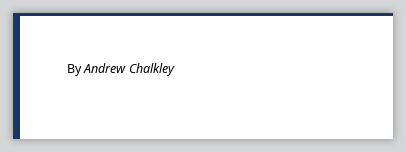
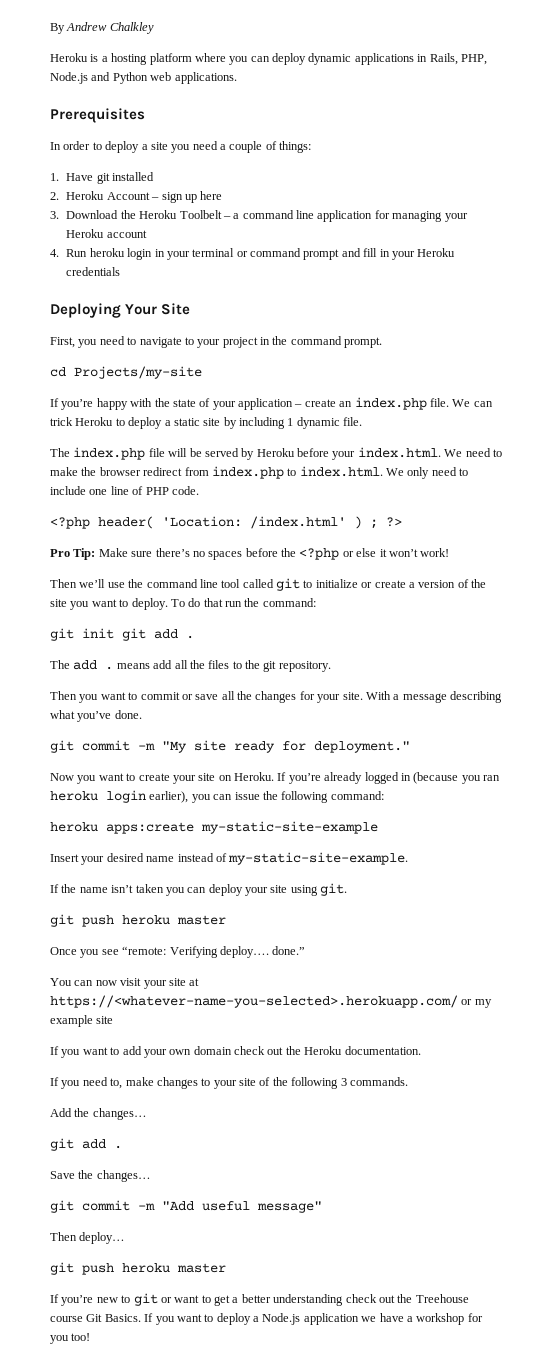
+ Heroku is a hosting platform where you can deploy dynamic applications in Rails, PHP, Node.js and Python web applications.
+ Prerequisites
+ In order to deploy a site you need a couple of things:
+ 1. Have git installed
+ 2. Heroku Account – sign up here
+ 3. Download the Heroku Toolbelt – a command line application for managing your Heroku account
+ 4. Run heroku login in your terminal or command prompt and fill in your Heroku credentials
+ Deploying Your Site
+ First, you need to navigate to your project in the command prompt.
+ cd Projects/my-site
+ If you’re happy with the state of your application – create an index.php file. We can trick Heroku to deploy a static site by including 1 dynamic file.
+ The index.php file will be served by Heroku before your index.html. We need to make the browser redirect from index.php to index.html. We only need to include one line of PHP code.
+ <?php header( 'Location: /index.html' ) ; ?>
+ Pro Tip: Make sure there’s no spaces before the <?php or else it won’t work!
+ Then we’ll use the command line tool called git to initialize or create a version of the site you want to deploy. To do that run the command:
+ git init git add .
+ The add . means add all the files to the git repository.
+ Then you want to commit or save all the changes for your site. With a message describing what you’ve done.
+ git commit -m "My site ready for deployment."
+ Now you want to create your site on Heroku. If you’re already logged in (because you ran heroku login earlier), you can issue the following command:
+ heroku apps:create my-static-site-example
+ Insert your desired name instead of my-static-site-example.
+ If the name isn’t taken you can deploy your site using git.
+ git push heroku master
+ Once you see “remote: Verifying deploy…. done.”
+ You can now visit your site at https://<whatever-name-you-selected>.herokuapp.com/ or my example site
+ If you want to add your own domain check out the Heroku documentation.
+ If you need to, make changes to your site of the following 3 commands.
+ Add the changes…
+ git add .
+ Save the changes…
+ git commit -m "Add useful message"
+ Then deploy…
+ git push heroku master
+ If you’re new to git or want to get a better understanding check out the Treehouse course Git Basics. If you want to deploy a Node.js application we have a workshop for you too!

